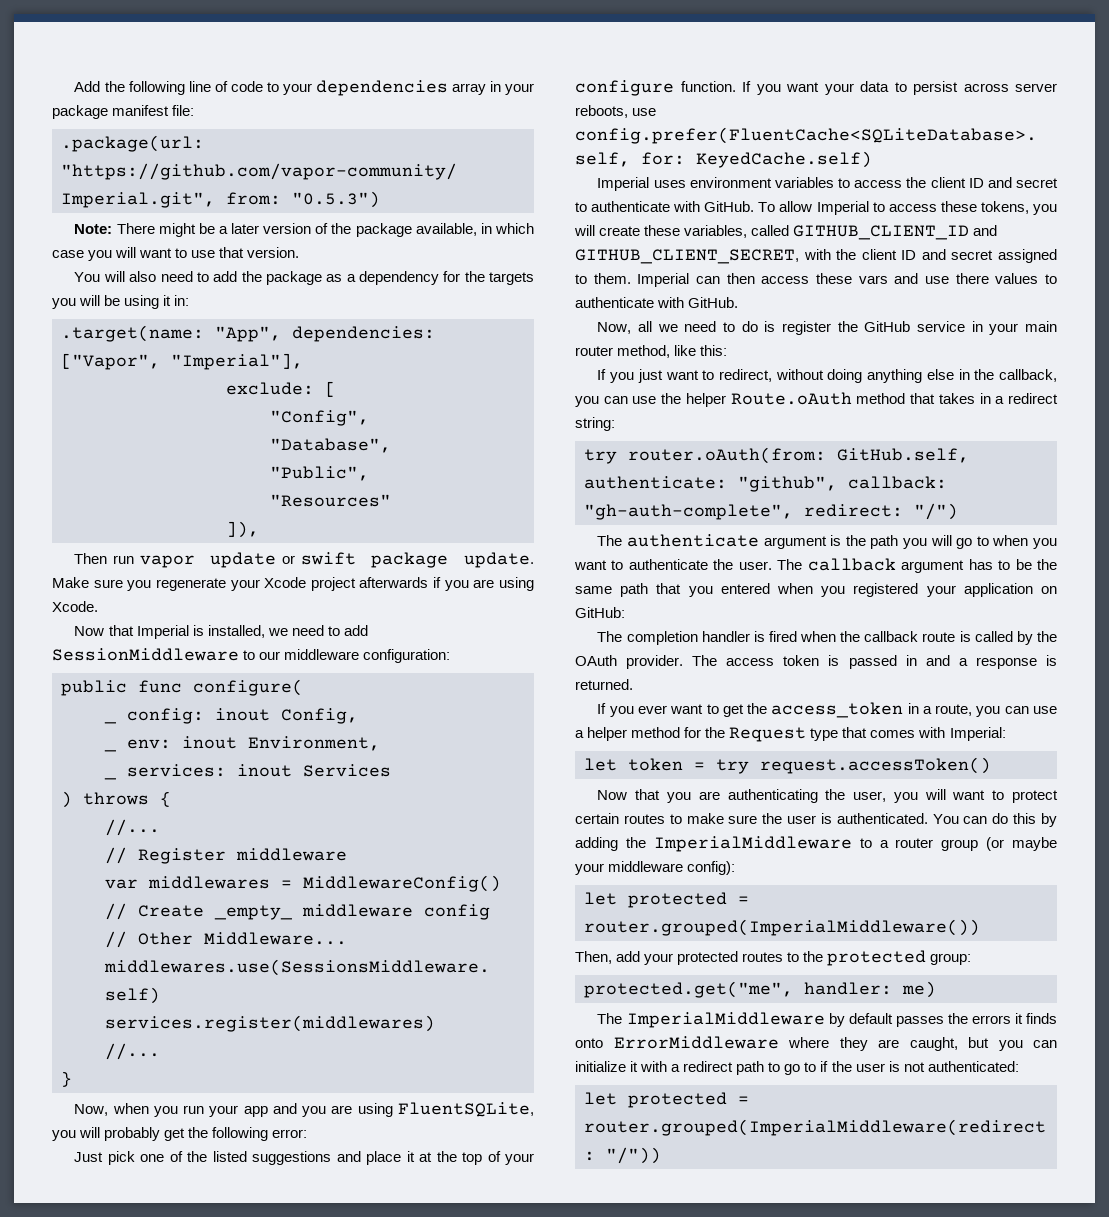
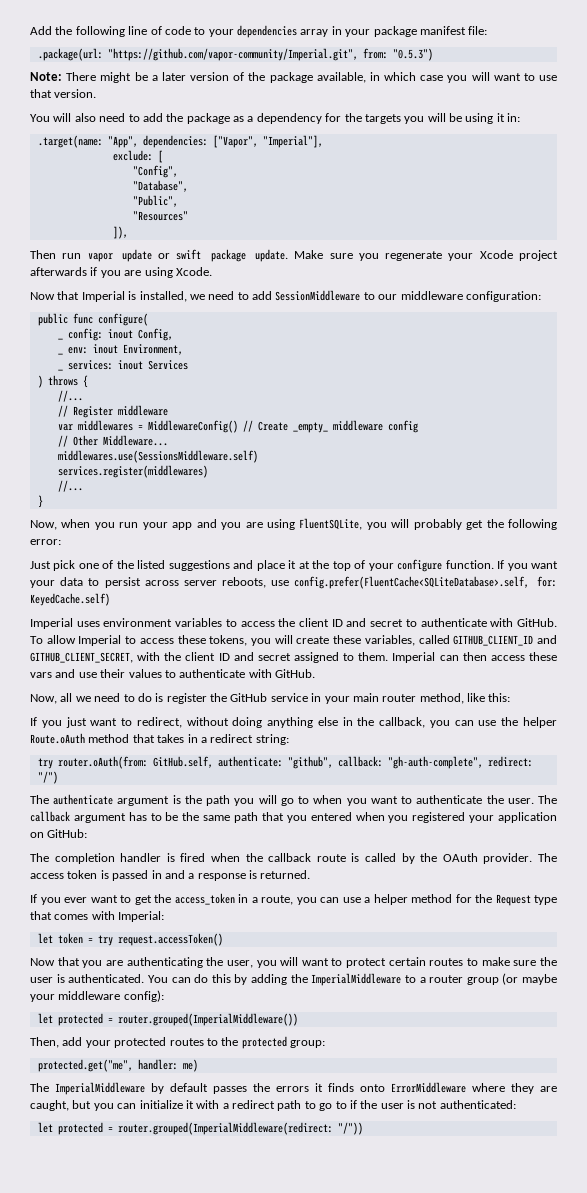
- Imperial can then access these vars and use there values to authenticate with GitHub.
+ Imperial can then access these vars and use their values to authenticate with GitHub.

